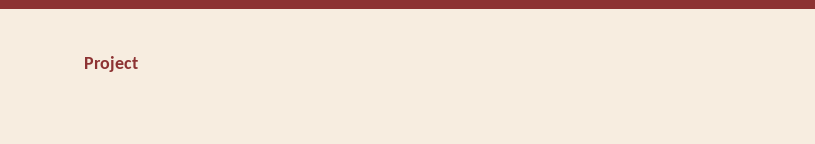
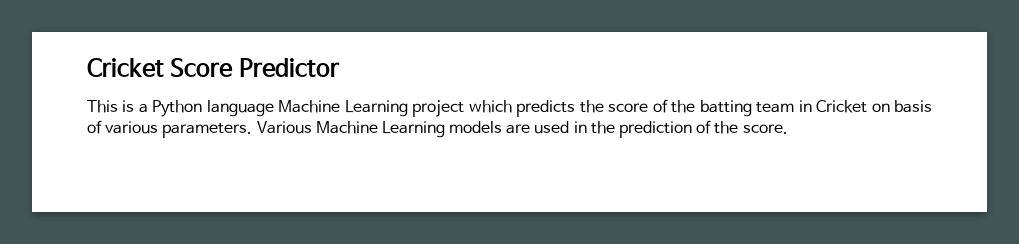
- Project
+ Cricket Score Predictor
+ This is a Python language Machine Learning project which predicts the score of the batting team in Cricket on basis of various parameters. Various Machine Learning models are used in the prediction of the score.

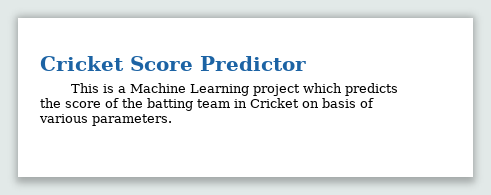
- This is a Python language Machine Learning project which predicts the score of the batting team in Cricket on basis of various parameters. Various Machine Learning models are used in the prediction of the score.
+ This is a Machine Learning project which predicts the score of the batting team in Cricket on basis of various parameters.

